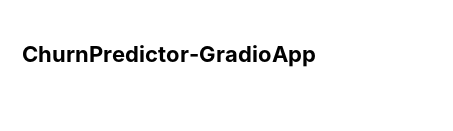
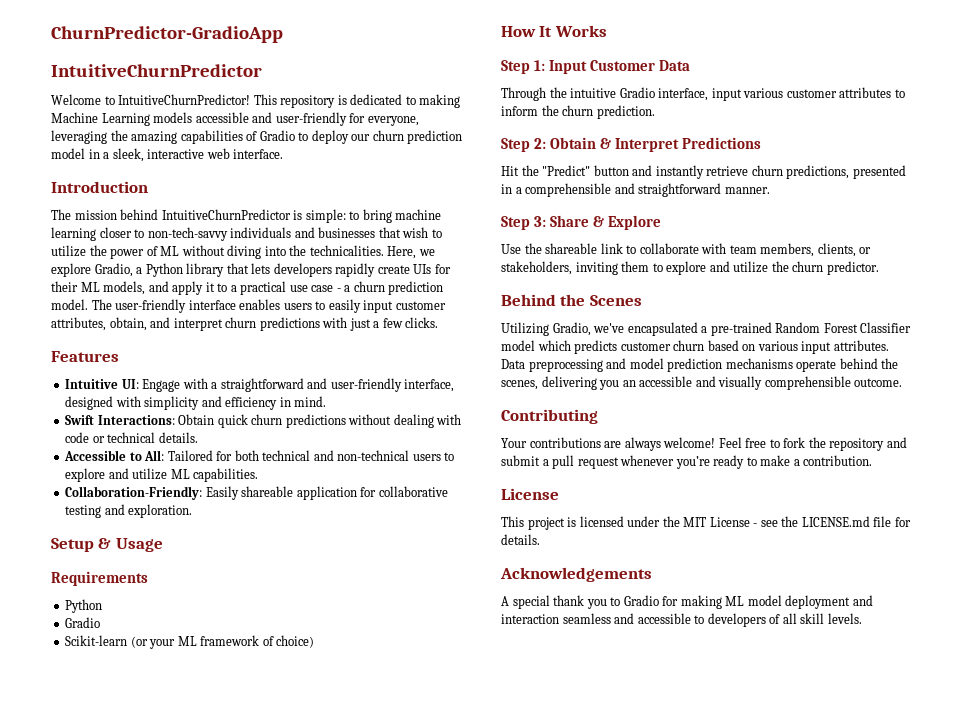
  ChurnPredictor-GradioApp
+ IntuitiveChurnPredictor
+ Welcome to IntuitiveChurnPredictor! This repository is dedicated to making Machine Learning models accessible and user-friendly for everyone, leveraging the amazing capabilities of Gradio to deploy our churn prediction model in a sleek, interactive web interface.
+ Introduction
+ The mission behind IntuitiveChurnPredictor is simple: to bring machine learning closer to non-tech-savvy individuals and businesses that wish to utilize the power of ML without diving into the technicalities. Here, we explore Gradio, a Python library that lets developers rapidly create UIs for their ML models, and apply it to a practical use case - a churn prediction model. The user-friendly interface enables users to easily input customer attributes, obtain, and interpret churn predictions with just a few clicks.
+ Features
+ Intuitive UI: Engage with a straightforward and user-friendly interface, designed with simplicity and efficiency in mind.
+ Swift Interactions: Obtain quick churn predictions without dealing with code or technical details.
+ Accessible to All: Tailored for both technical and non-technical users to explore and utilize ML capabilities.
+ Collaboration-Friendly: Easily shareable application for collaborative testing and exploration.
+ Setup & Usage
+ Requirements
+ Python
+ Gradio
+ Scikit-learn (or your ML framework of choice)
+ How It Works
+ Step 1: Input Customer Data
+ Through the intuitive Gradio interface, input various customer attributes to inform the churn prediction.
+ Step 2: Obtain & Interpret Predictions
+ Hit the "Predict" button and instantly retrieve churn predictions, presented in a comprehensible and straightforward manner.
+ Step 3: Share & Explore
+ Use the shareable link to collaborate with team members, clients, or stakeholders, inviting them to explore and utilize the churn predictor.
+ Behind the Scenes
+ Utilizing Gradio, we've encapsulated a pre-trained Random Forest Classifier model which predicts customer churn based on various input attributes. Data preprocessing and model prediction mechanisms operate behind the scenes, delivering you an accessible and visually comprehensible outcome.
+ Contributing
+ Your contributions are always welcome! Feel free to fork the repository and submit a pull request whenever you’re ready to make a contribution.
+ License
+ This project is licensed under the MIT License - see the LICENSE.md file for details.
+ Acknowledgements
+ A special thank you to Gradio for making ML model deployment and interaction seamless and accessible to developers of all skill levels.

